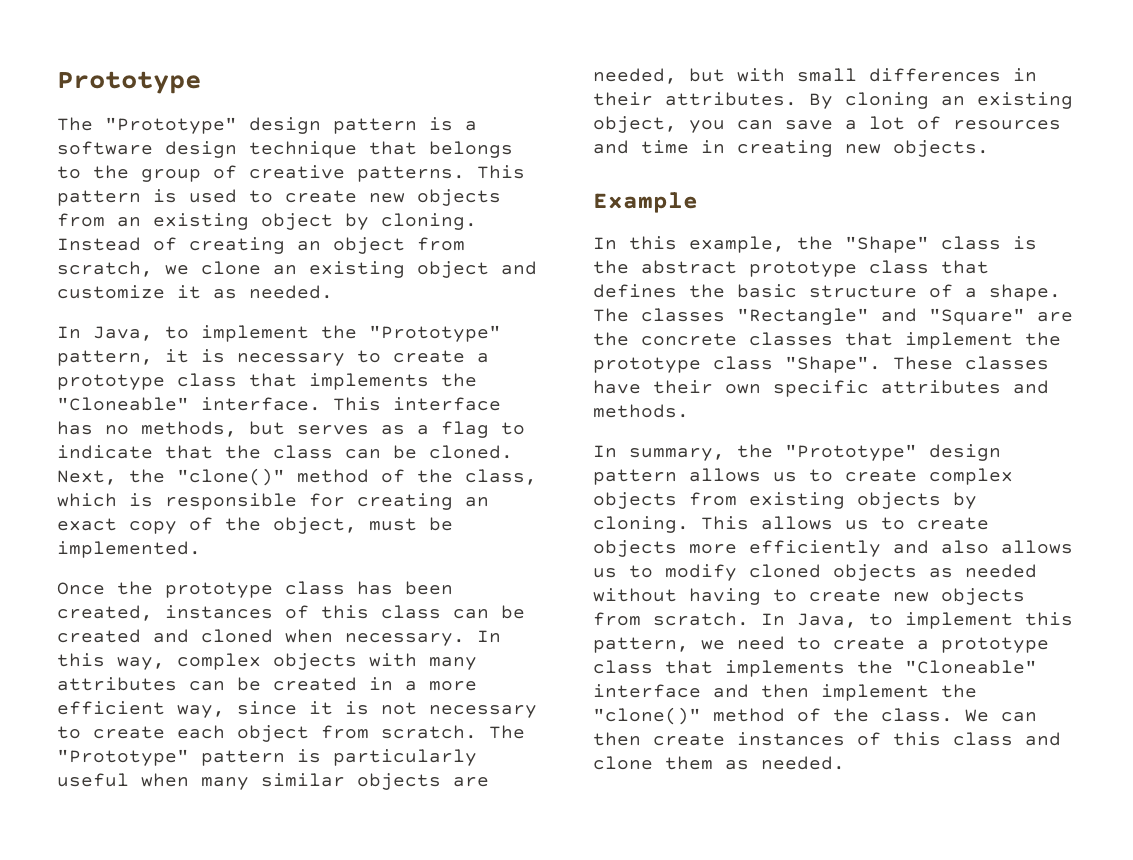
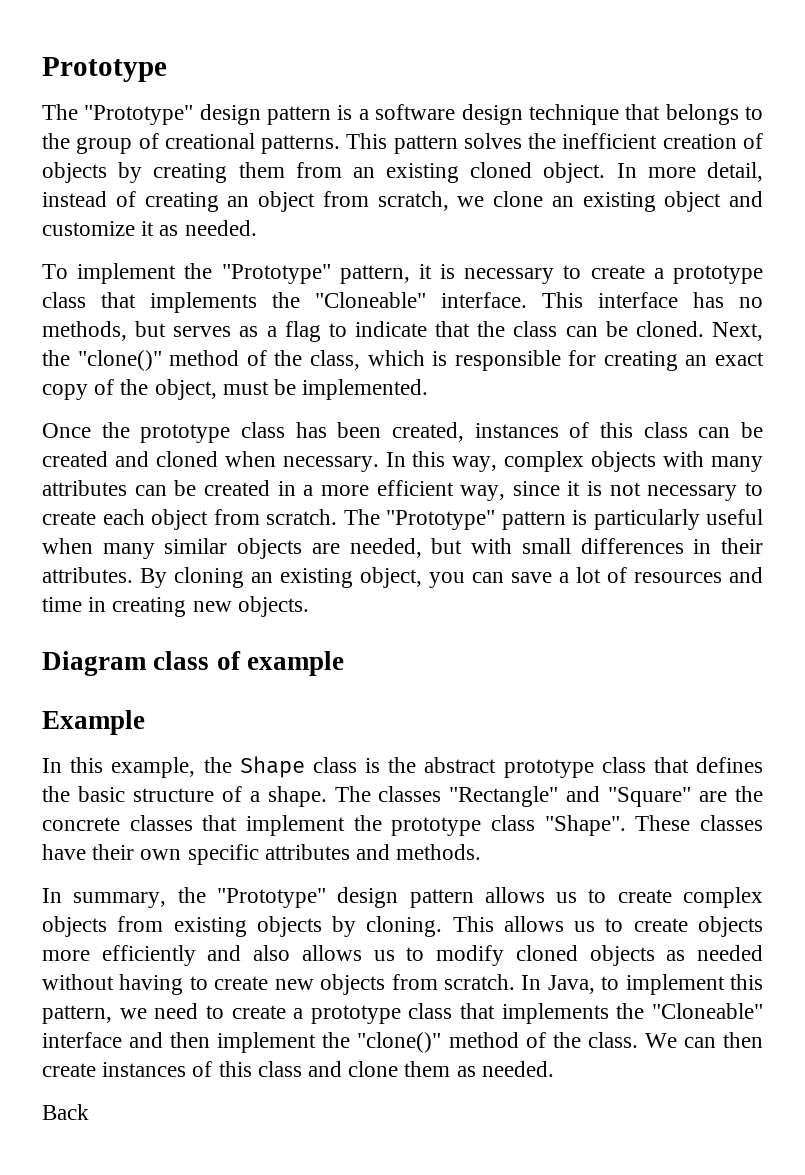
- The "Prototype" design pattern is a software design technique that belongs to the group of creative patterns.
+ The "Prototype" design pattern is a software design technique that belongs to the group of creational patterns.
- This pattern is used to create new objects from an existing object by cloning. Instead of creating an object from scratch, we clone an existing object and customize it as needed.
+ This pattern solves the inefficient creation of objects by creating them from an existing cloned object. In more detail, instead of creating an object from scratch, we clone an existing object and customize it as needed.
- In Java, to implement the "Prototype" pattern, it is necessary to create a prototype class that implements the "Cloneable" interface.
+ To implement the "Prototype" pattern, it is necessary to create a prototype class that implements the "Cloneable" interface.
+ Diagram class of example
- In this example, the "Shape" class is the abstract prototype class that defines the basic structure of a shape.
+ In this example, the Shape class is the abstract prototype class that defines the basic structure of a shape.
+ Back

